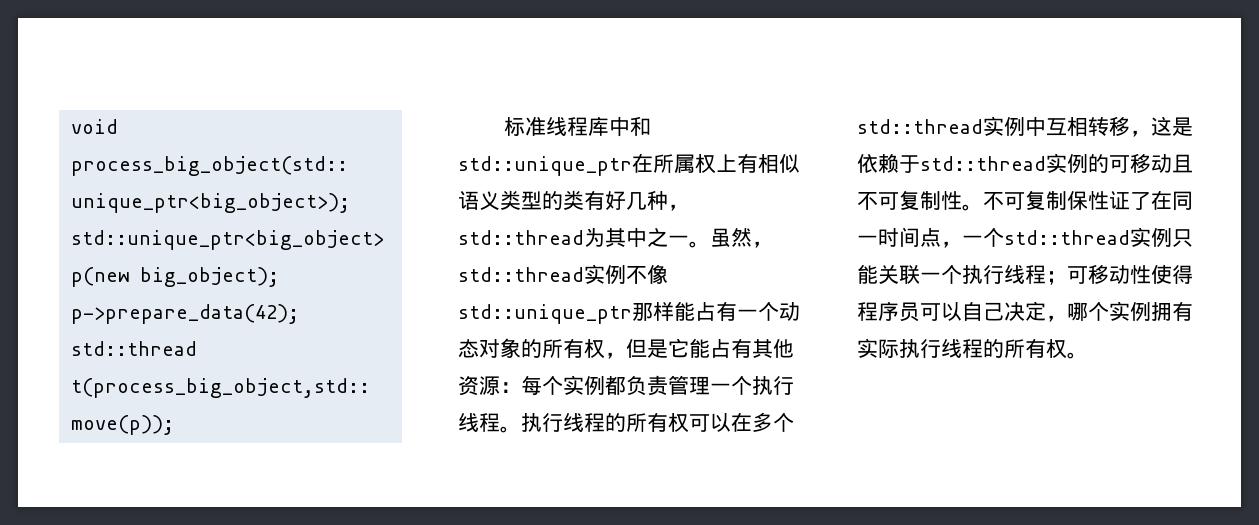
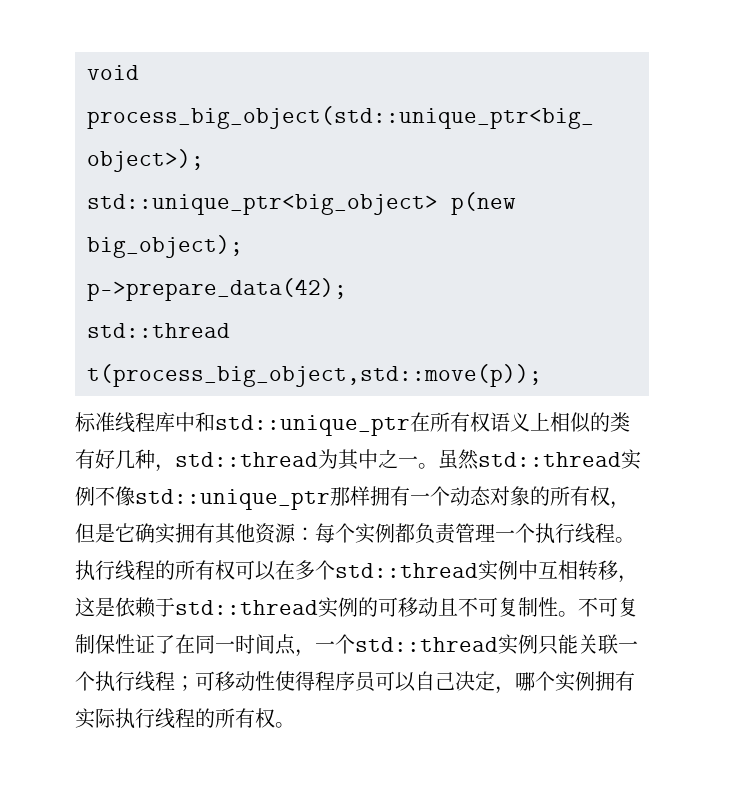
- 标准线程库中和std::unique_ptr在所属权上有相似语义类型的类有好几种，std::thread为其中之一。
+ 标准线程库中和std::unique_ptr在所有权语义上相似的类有好几种，std::thread为其中之一。
- 虽然，std::thread实例不像std::unique_ptr那样能占有一个动态对象的所有权，但是它能占有其他资源：每个实例都负责管理一个执行线程。
+ 虽然std::thread实例不像std::unique_ptr那样拥有一个动态对象的所有权，但是它确实拥有其他资源：每个实例都负责管理一个执行线程。

